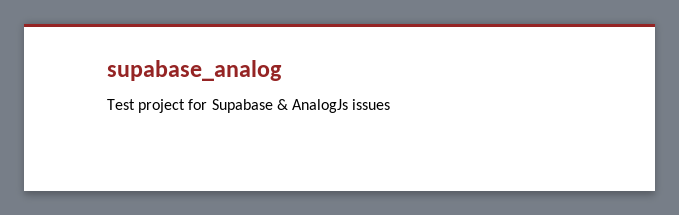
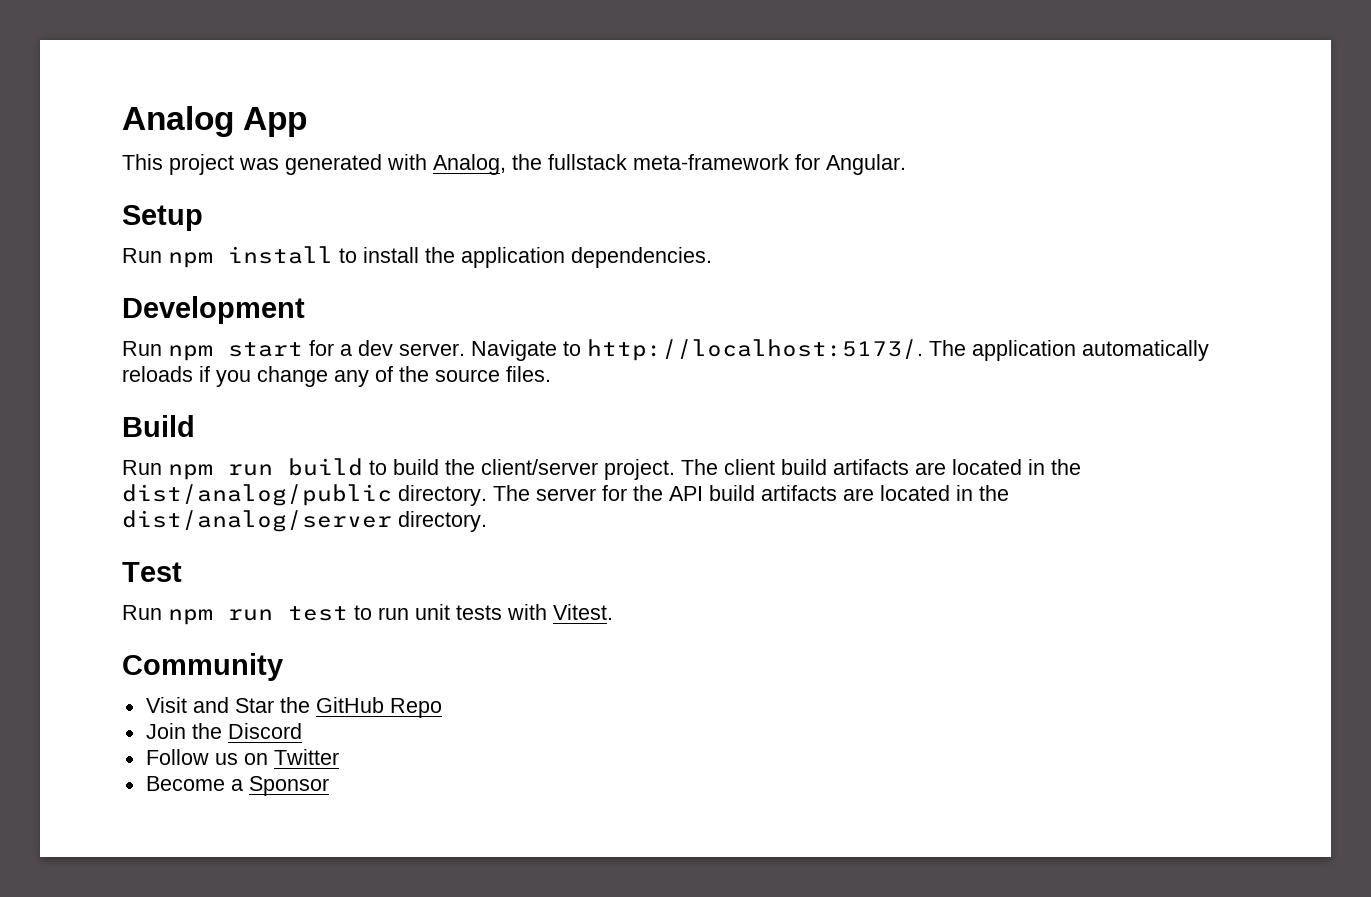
- supabase_analog
- Test project for Supabase & AnalogJs issues
+ Analog App
+ This project was generated with Analog, the fullstack meta-framework for Angular.
+ Setup
+ Run npm install to install the application dependencies.
+ Development
+ Run npm start for a dev server. Navigate to http://localhost:5173/. The application automatically reloads if you change any of the source files.
+ Build
+ Run npm run build to build the client/server project. The client build artifacts are located in the dist/analog/public directory. The server for the API build artifacts are located in the dist/analog/server directory.
+ Test
+ Run npm run test to run unit tests with Vitest.
+ Community
+ Visit and Star the GitHub Repo
+ Join the Discord
+ Follow us on Twitter
+ Become a Sponsor

